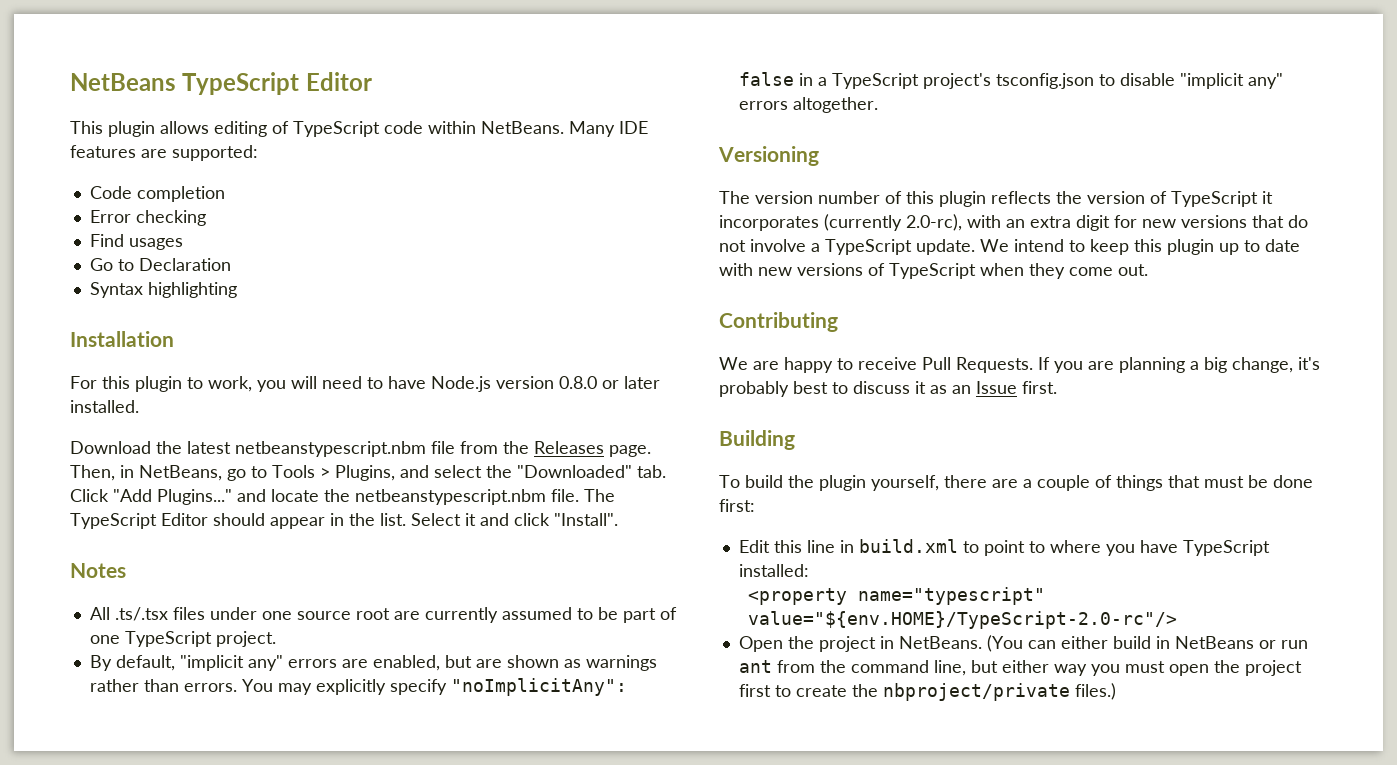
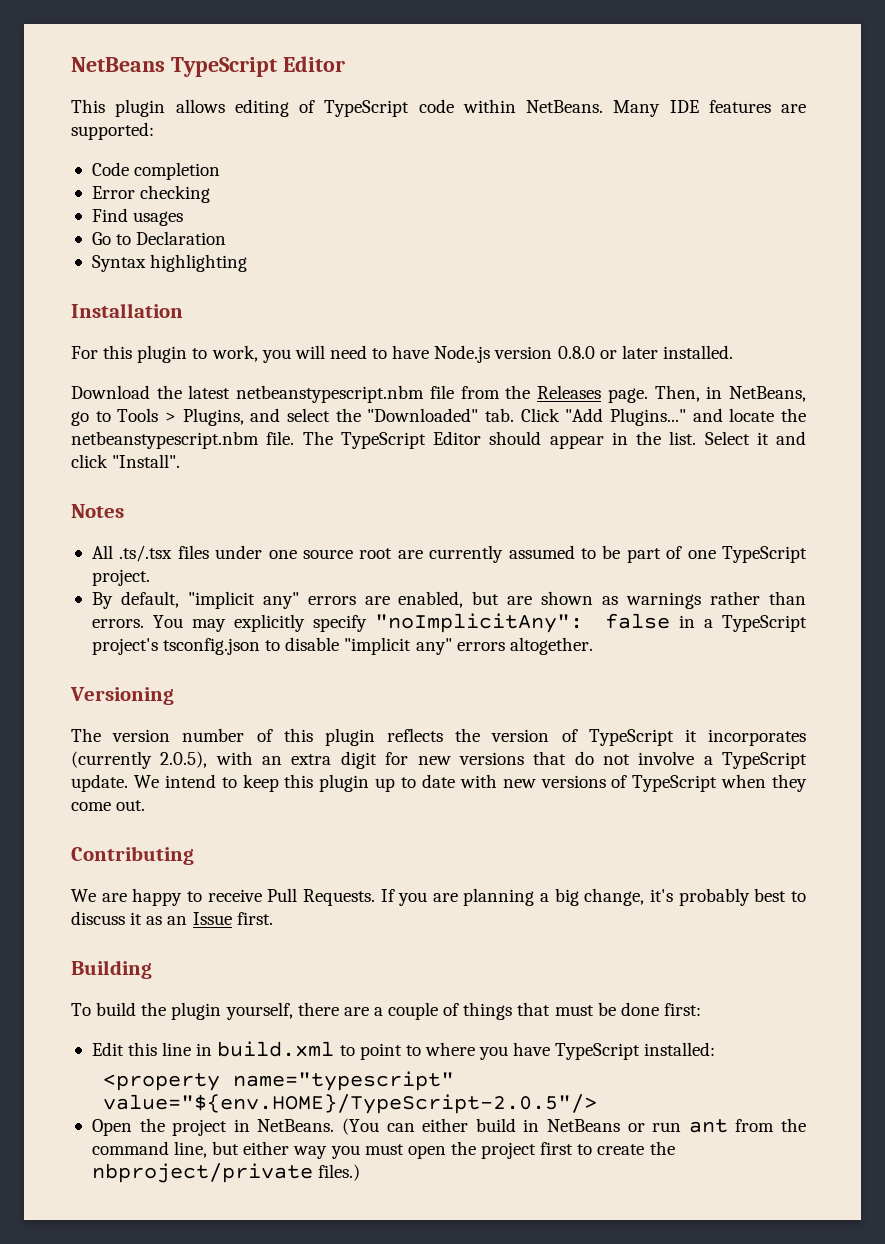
- The version number of this plugin reflects the version of TypeScript it incorporates (currently 2.0-rc), with an extra digit for new versions that do not involve a TypeScript update.
+ The version number of this plugin reflects the version of TypeScript it incorporates (currently 2.0.5), with an extra digit for new versions that do not involve a TypeScript update.
- <property name="typescript" value="${env.HOME}/TypeScript-2.0-rc"/>
+ <property name="typescript" value="${env.HOME}/TypeScript-2.0.5"/>

